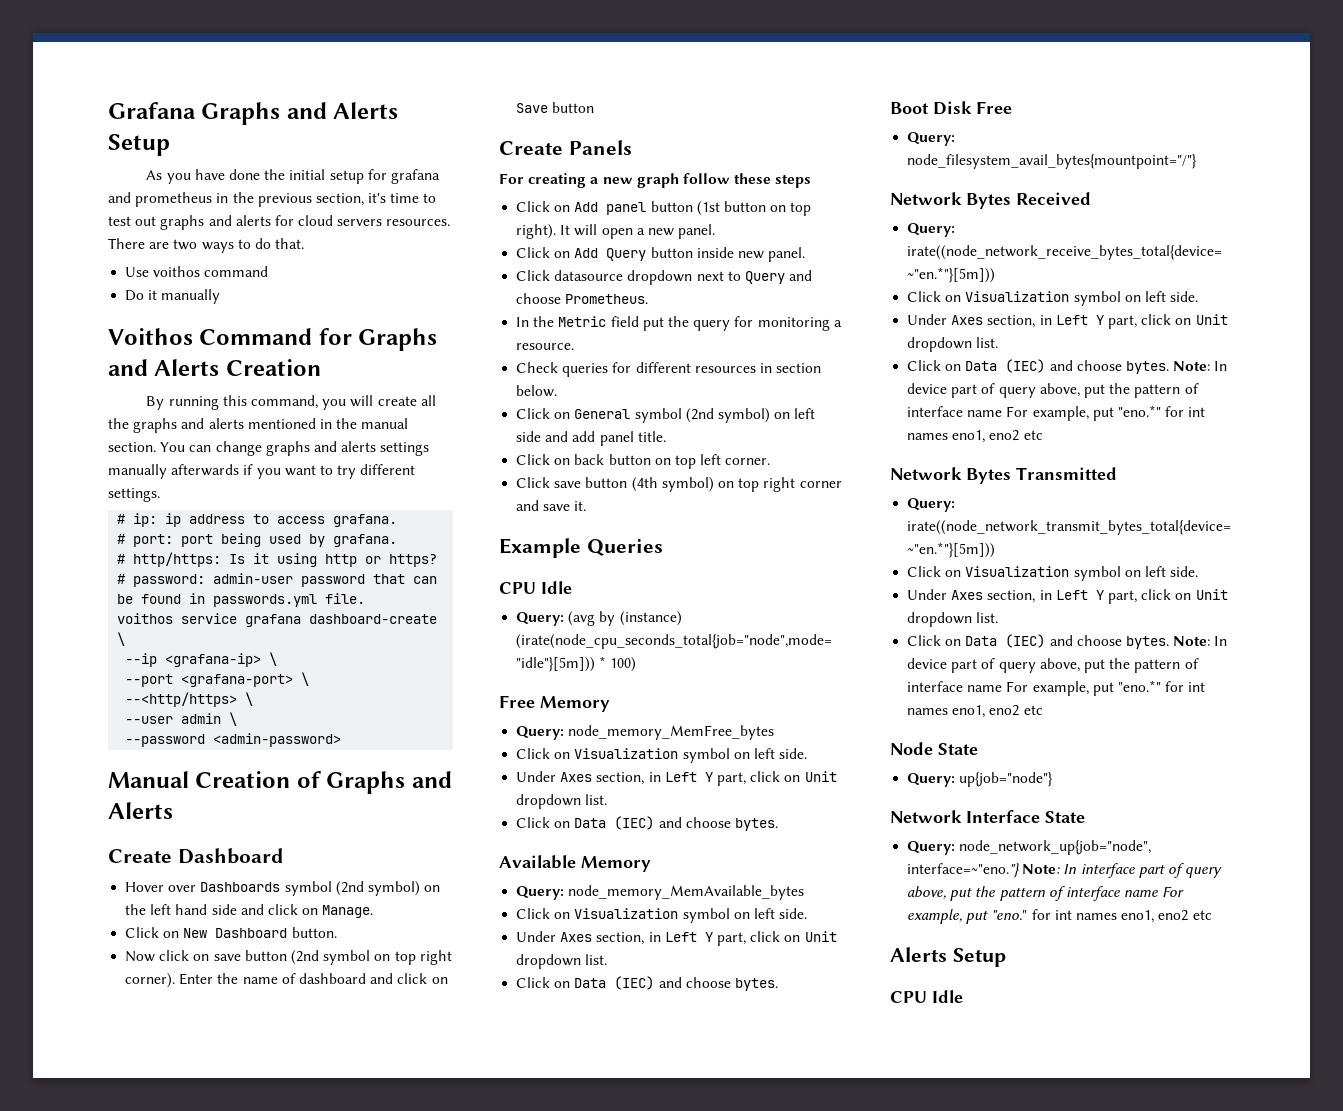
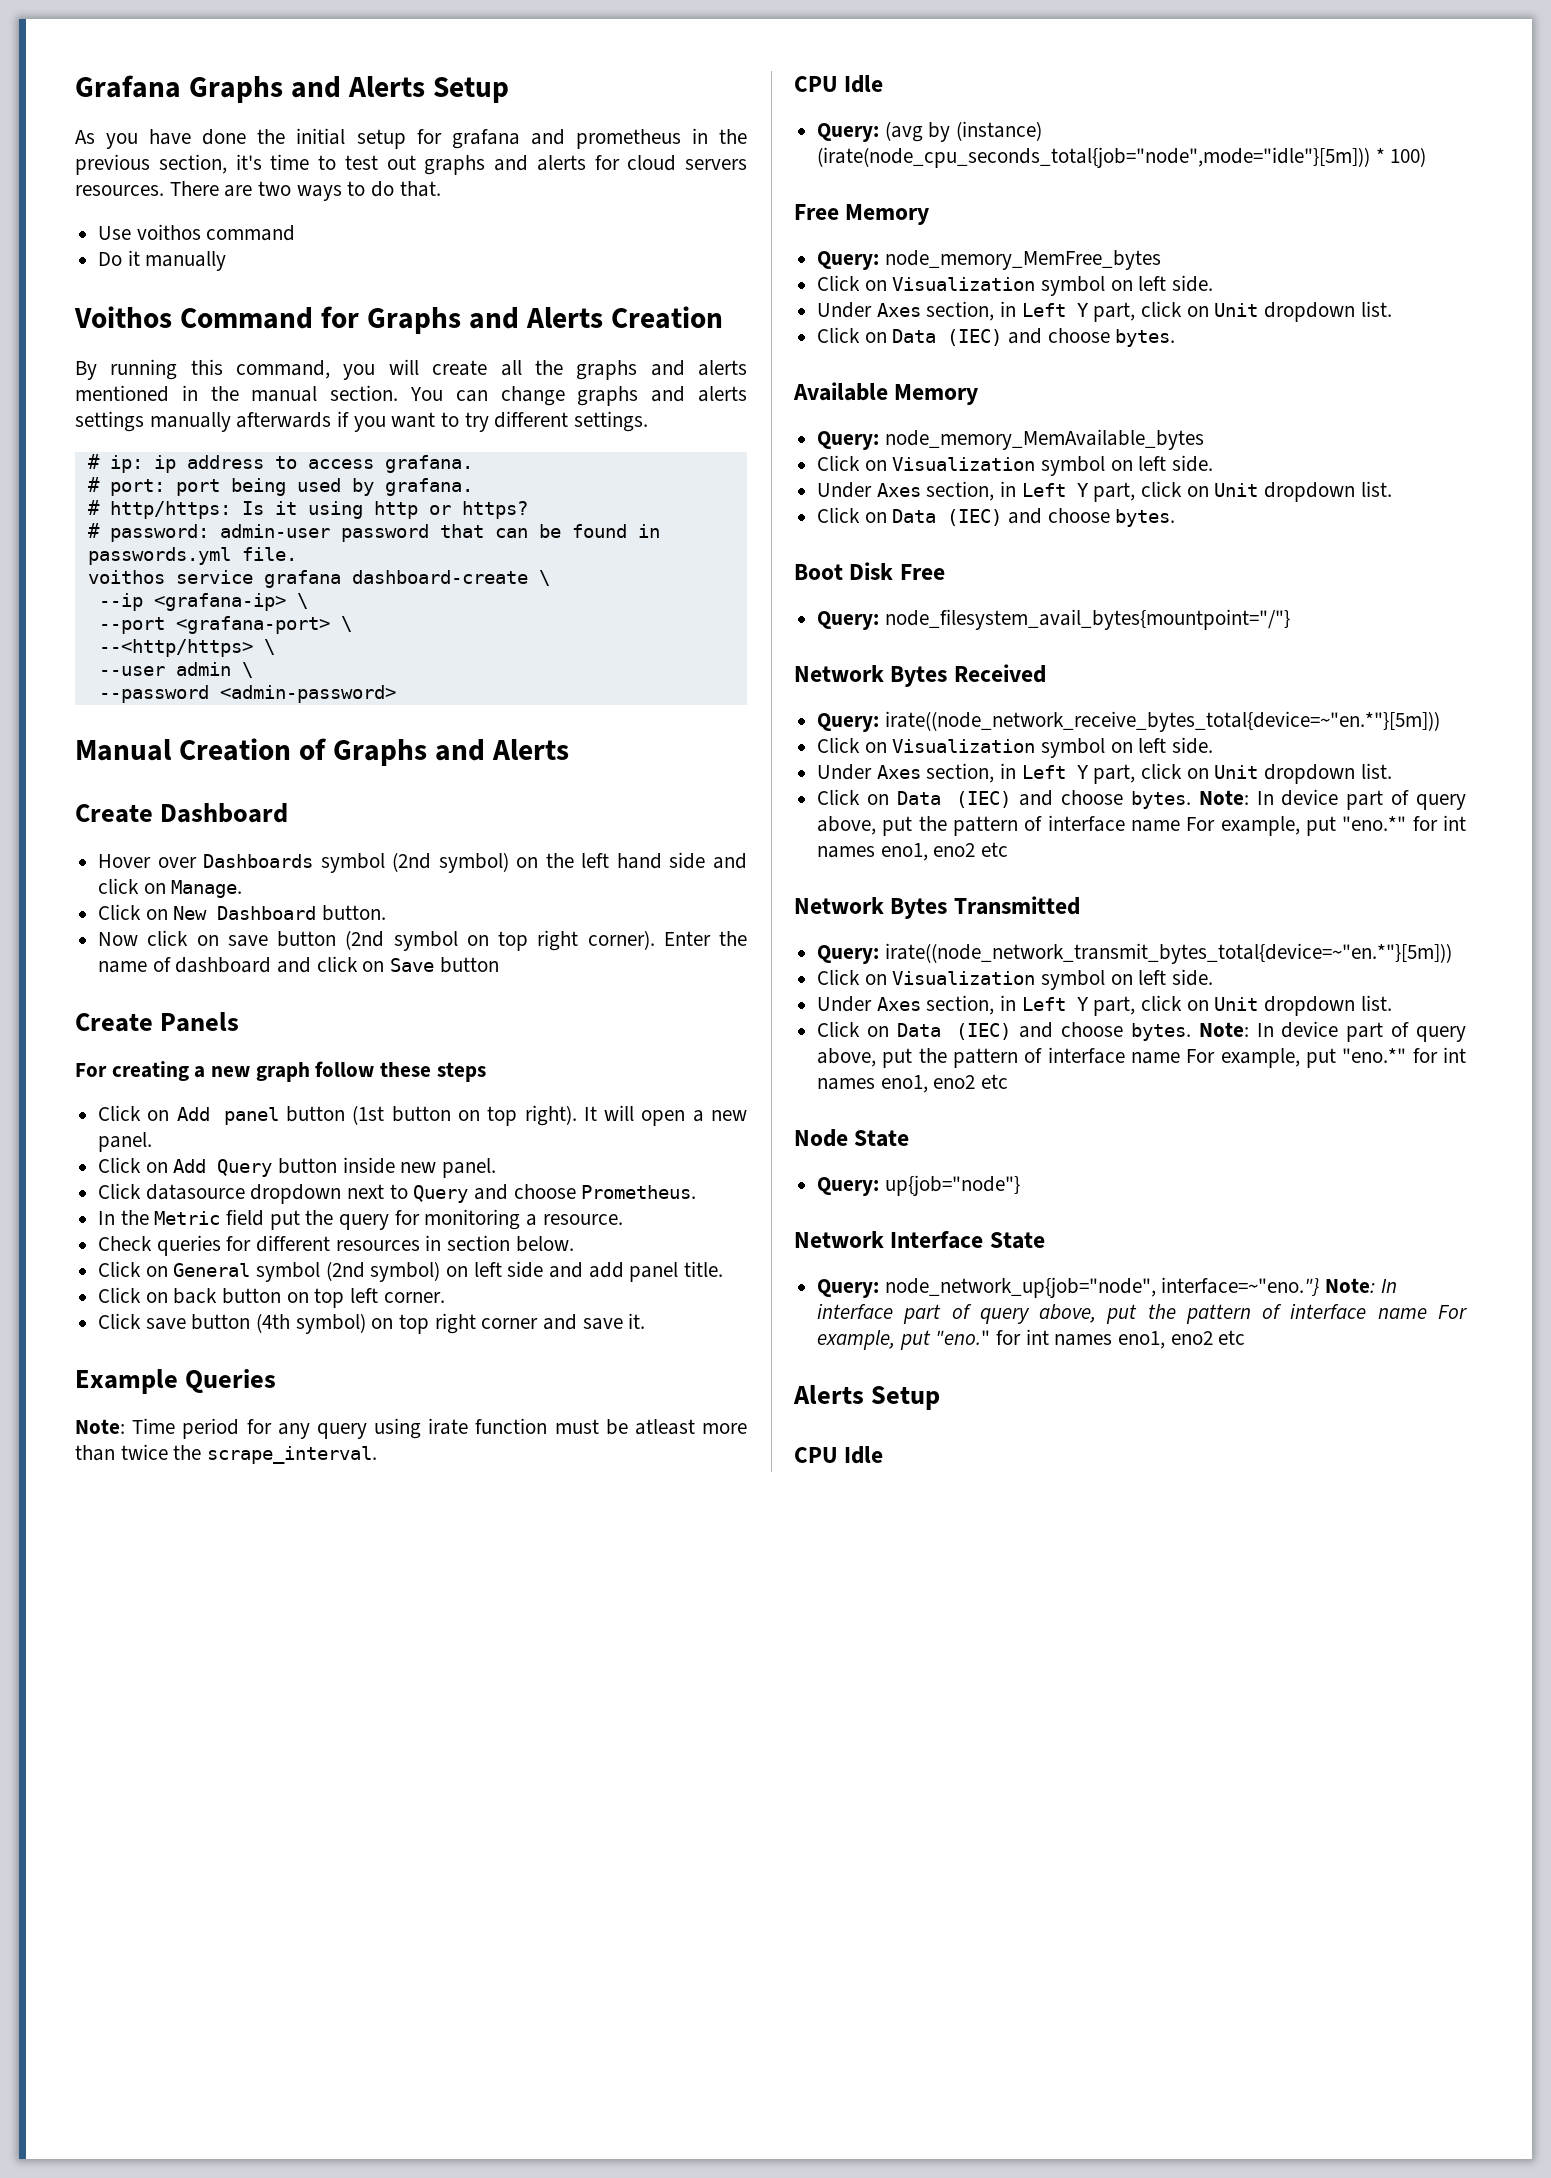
+ Note: Time period for any query using irate function must be atleast more than twice the scrape_interval.

